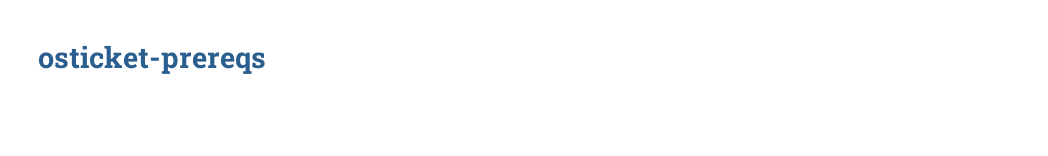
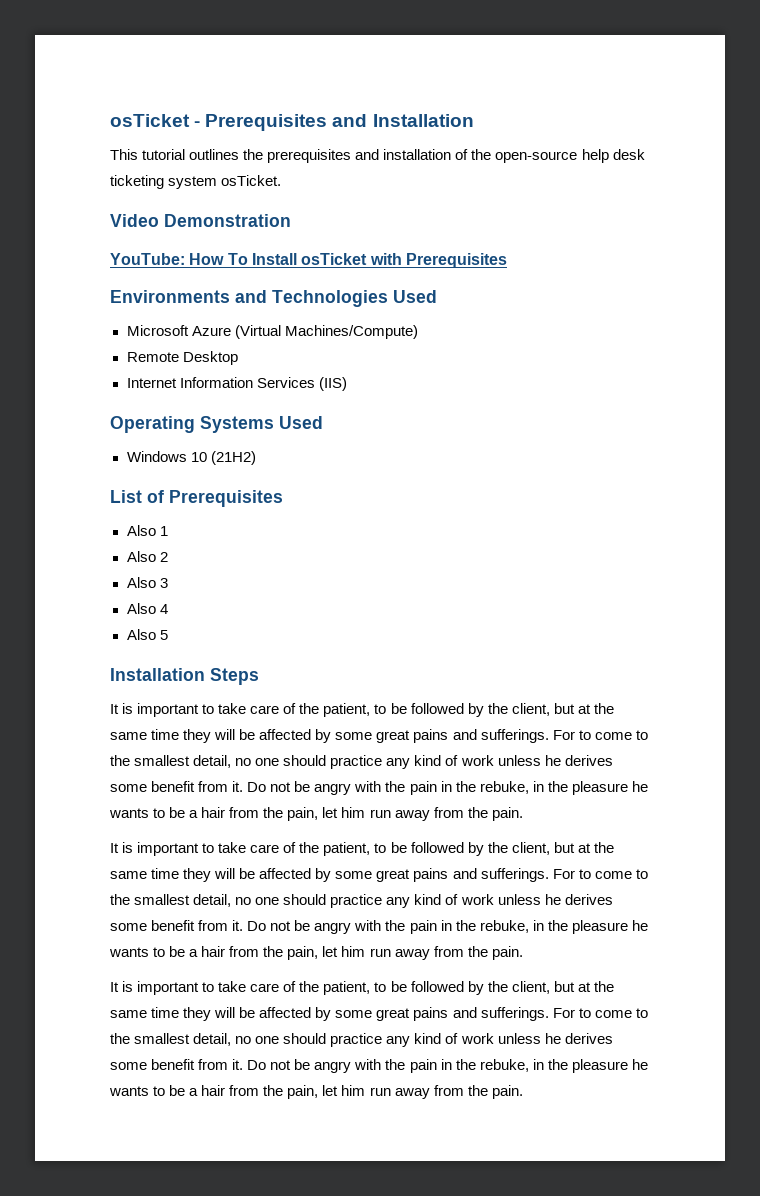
- osticket-prereqs
+ osTicket - Prerequisites and Installation
+ This tutorial outlines the prerequisites and installation of the open-source help desk ticketing system osTicket.
+ Video Demonstration
+ YouTube: How To Install osTicket with Prerequisites
+ Environments and Technologies Used
+ Microsoft Azure (Virtual Machines/Compute)
+ Remote Desktop
+ Internet Information Services (IIS)
+ Operating Systems Used
+ Windows 10 (21H2)
+ List of Prerequisites
+ Also 1
+ Also 2
+ Also 3
+ Also 4
+ Also 5
+ Installation Steps
+ It is important to take care of the patient, to be followed by the client, but at the same time they will be affected by some great pains and sufferings. For to come to the smallest detail, no one should practice any kind of work unless he derives some benefit from it. Do not be angry with the pain in the rebuke, in the pleasure he wants to be a hair from the pain, let him run away from the pain.
+ It is important to take care of the patient, to be followed by the client, but at the same time they will be affected by some great pains and sufferings. For to come to the smallest detail, no one should practice any kind of work unless he derives some benefit from it. Do not be angry with the pain in the rebuke, in the pleasure he wants to be a hair from the pain, let him run away from the pain.
+ It is important to take care of the patient, to be followed by the client, but at the same time they will be affected by some great pains and sufferings. For to come to the smallest detail, no one should practice any kind of work unless he derives some benefit from it. Do not be angry with the pain in the rebuke, in the pleasure he wants to be a hair from the pain, let him run away from the pain.

